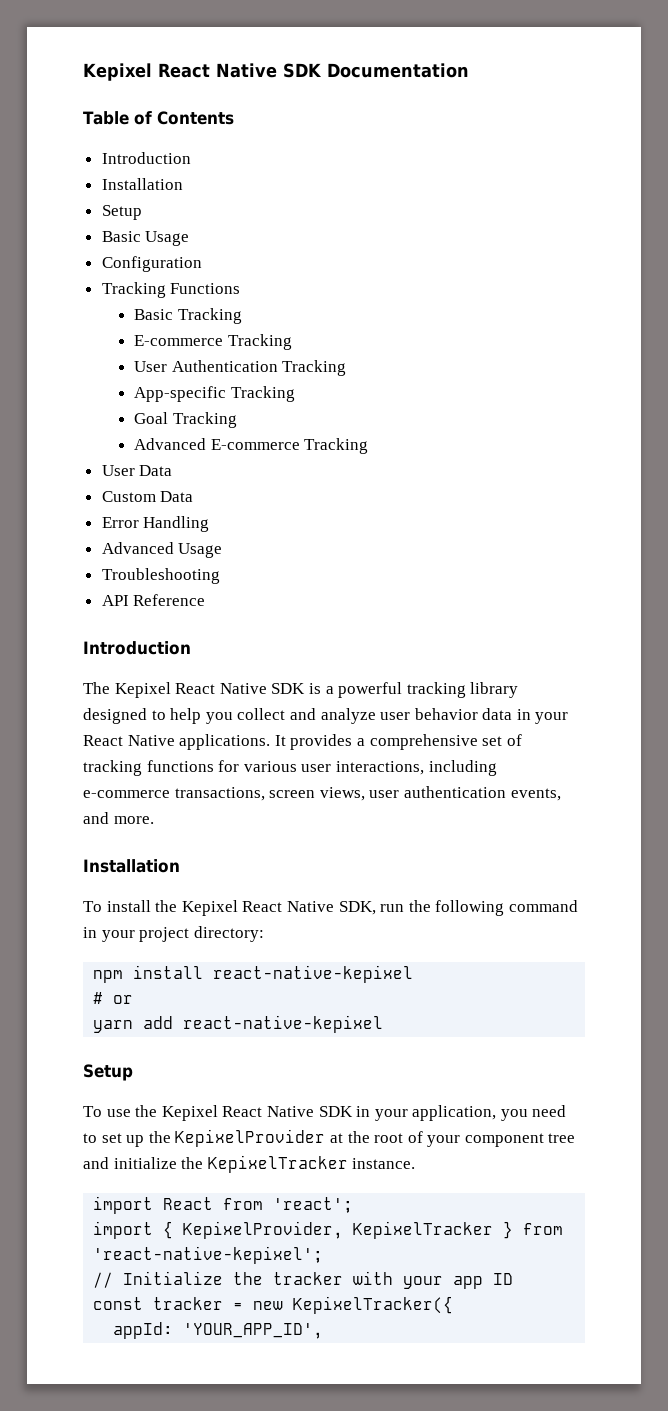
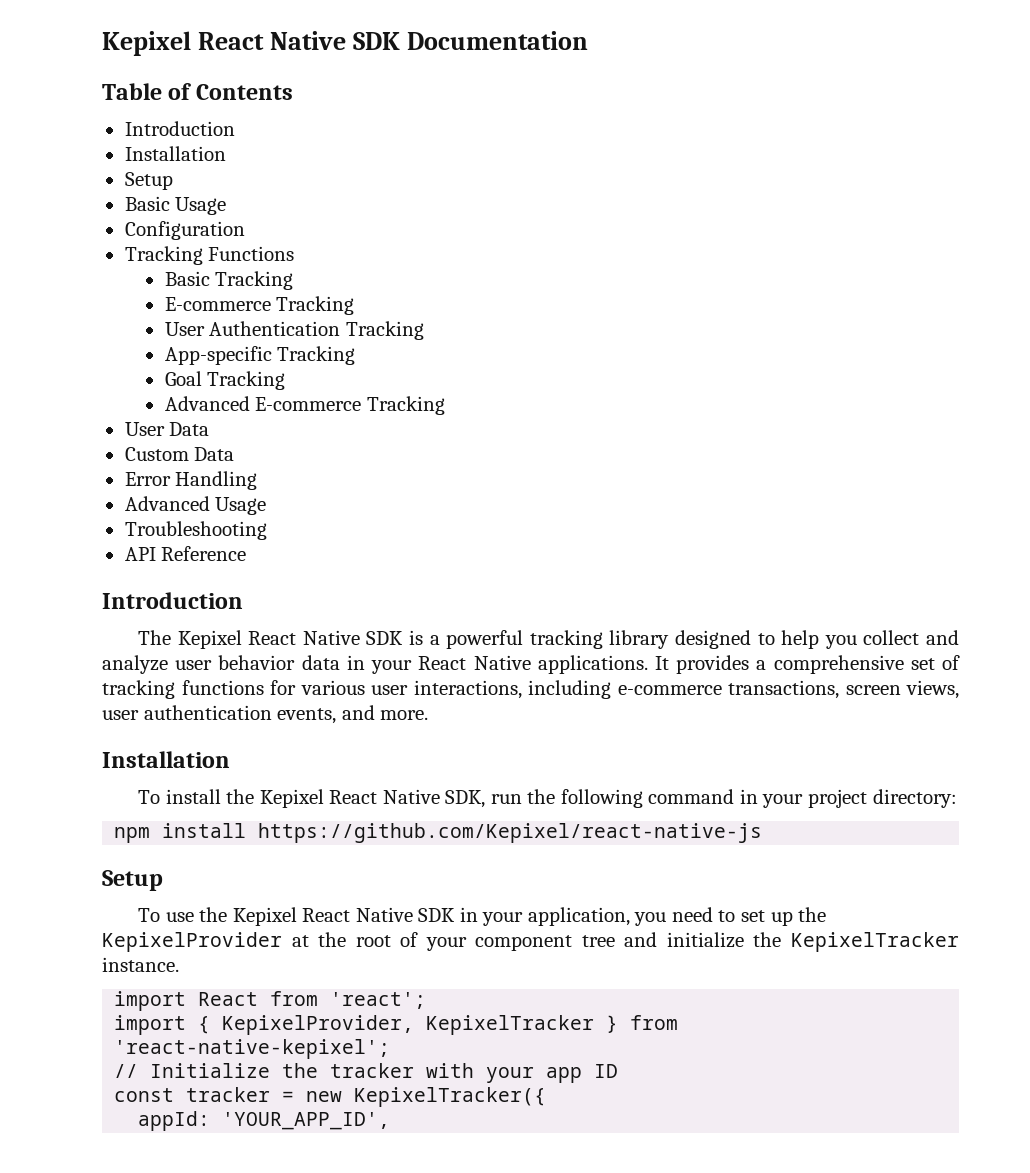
- npm install react-native-kepixel
- # or
- yarn add react-native-kepixel
+ npm install https://github.com/Kepixel/react-native-js

